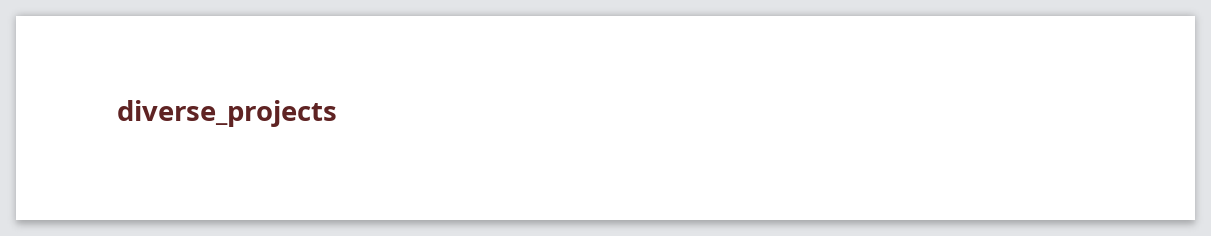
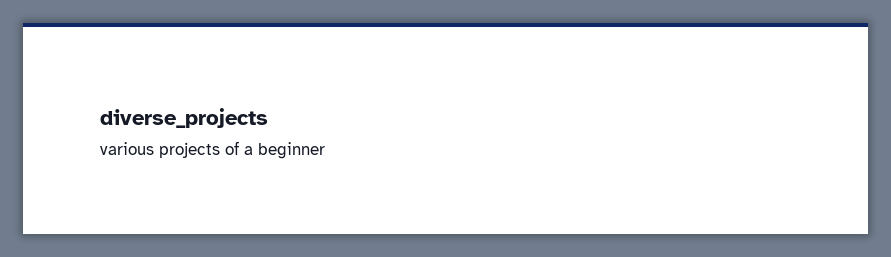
+ various projects of a beginner

